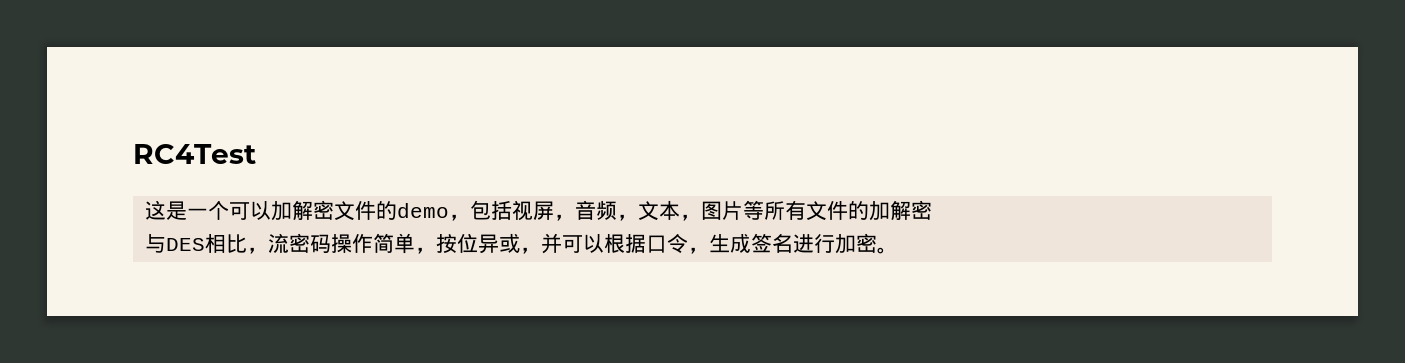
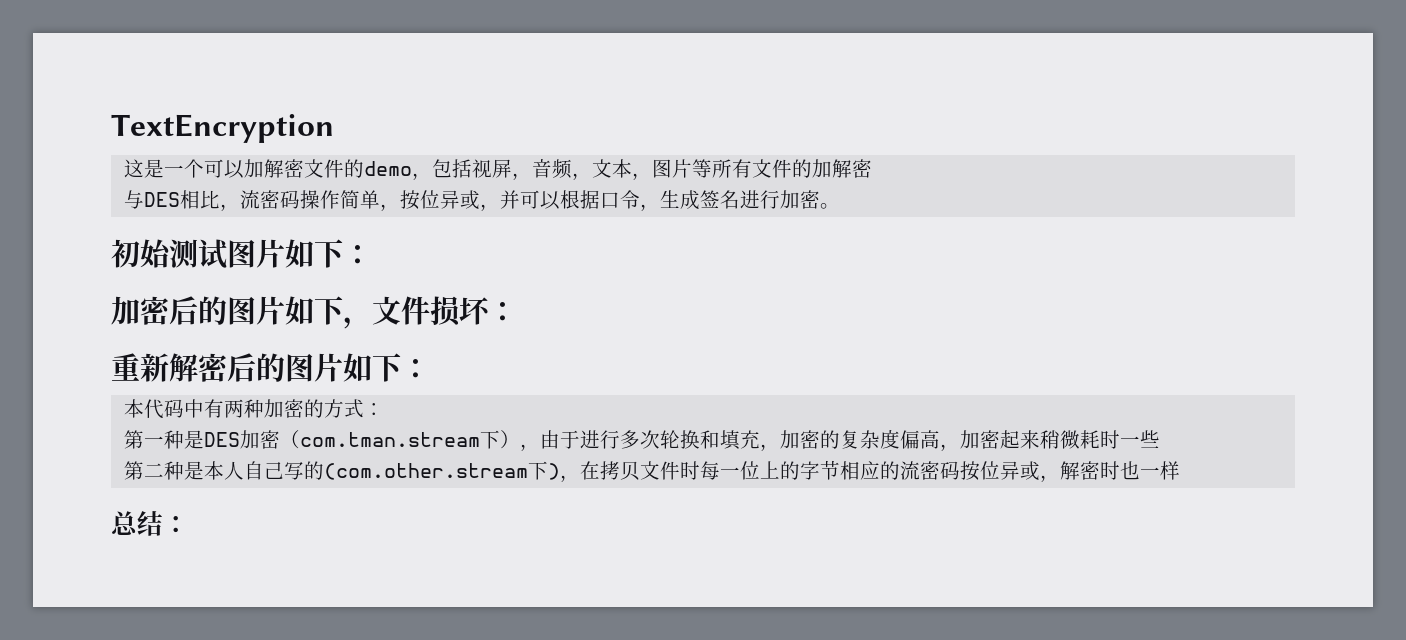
- RC4Test
+ TextEncryption
+ 初始测试图片如下：
+ 加密后的图片如下，文件损坏：
+ 重新解密后的图片如下：
+ 本代码中有两种加密的方式：
+ 第一种是DES加密（com.tman.stream下），由于进行多次轮换和填充，加密的复杂度偏高，加密起来稍微耗时一些
+ 第二种是本人自己写的(com.other.stream下)，在拷贝文件时每一位上的字节相应的流密码按位异或，解密时也一样
+ 总结：

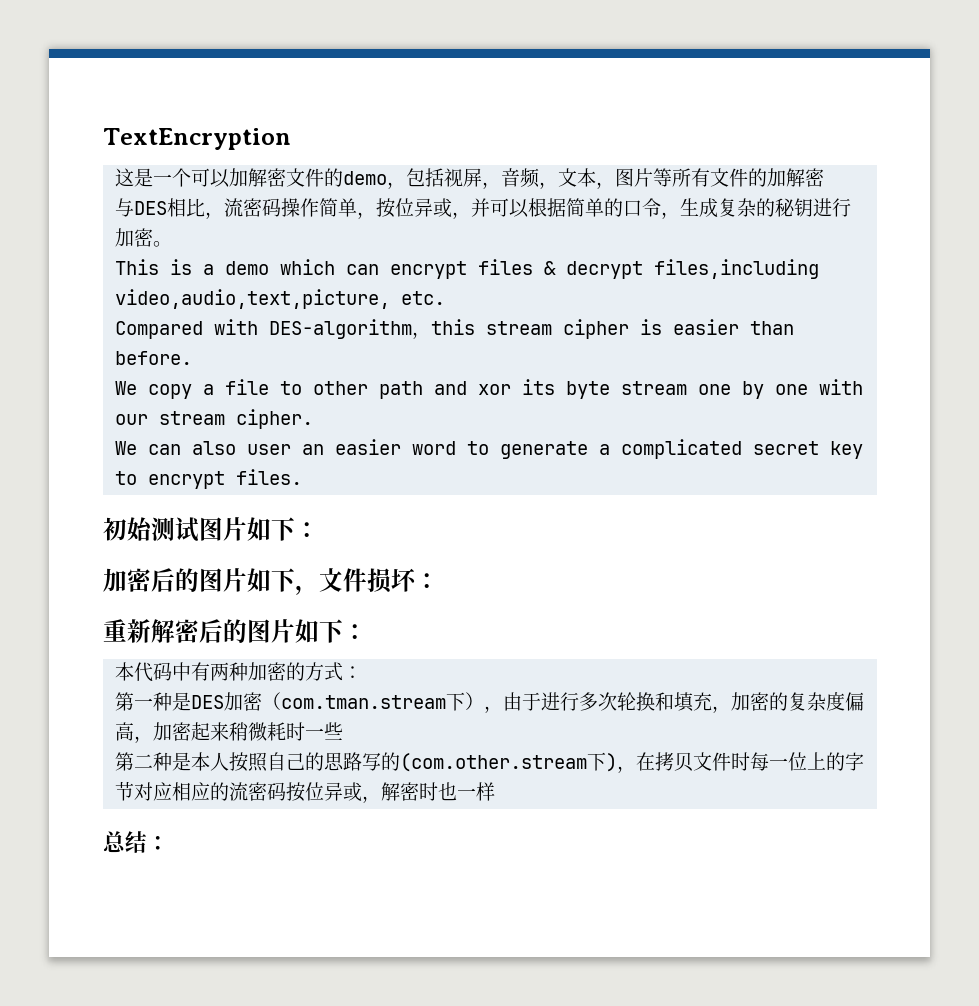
- 与DES相比，流密码操作简单，按位异或，并可以根据口令，生成签名进行加密。
+ 与DES相比，流密码操作简单，按位异或，并可以根据简单的口令，生成复杂的秘钥进行加密。
+ This is a demo which can encrypt files & decrypt files,including video,audio,text,picture, etc.
+ Compared with DES-algorithm，this stream cipher is easier than before.
+ We copy a file to other path and xor its byte stream one by one with our stream cipher.
+ We can also user an easier word to generate a complicated secret key to encrypt files.
- 第二种是本人自己写的(com.other.stream下)，在拷贝文件时每一位上的字节相应的流密码按位异或，解密时也一样
+ 第二种是本人按照自己的思路写的(com.other.stream下)，在拷贝文件时每一位上的字节对应相应的流密码按位异或，解密时也一样

